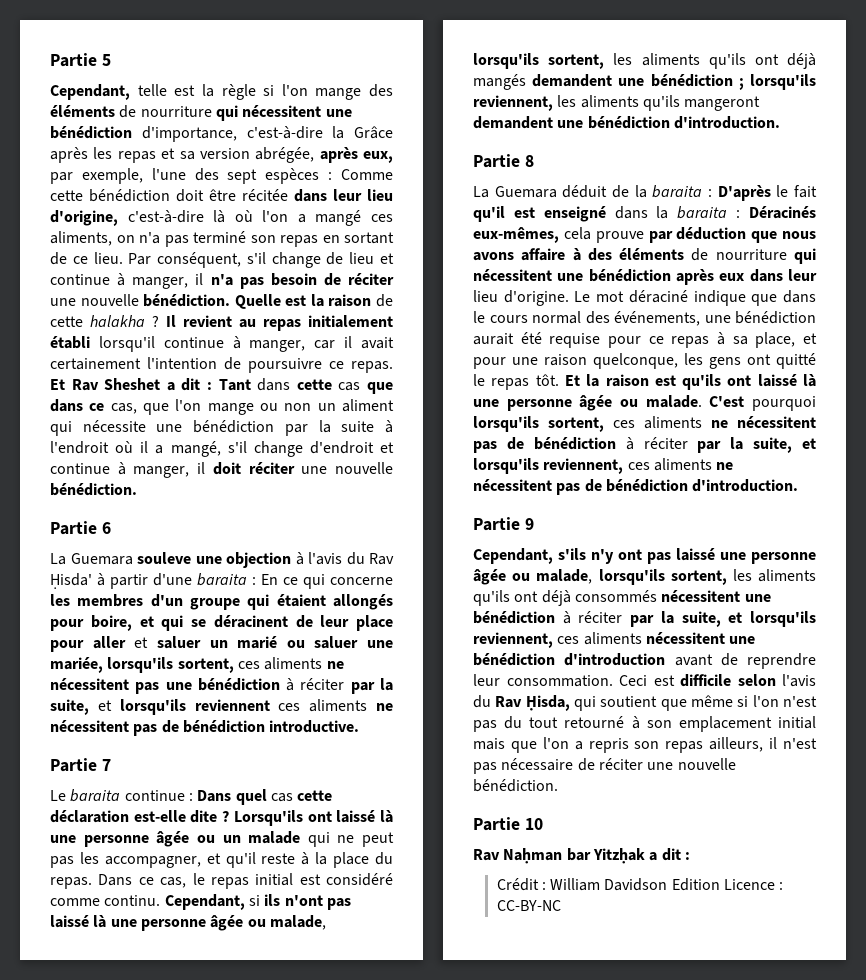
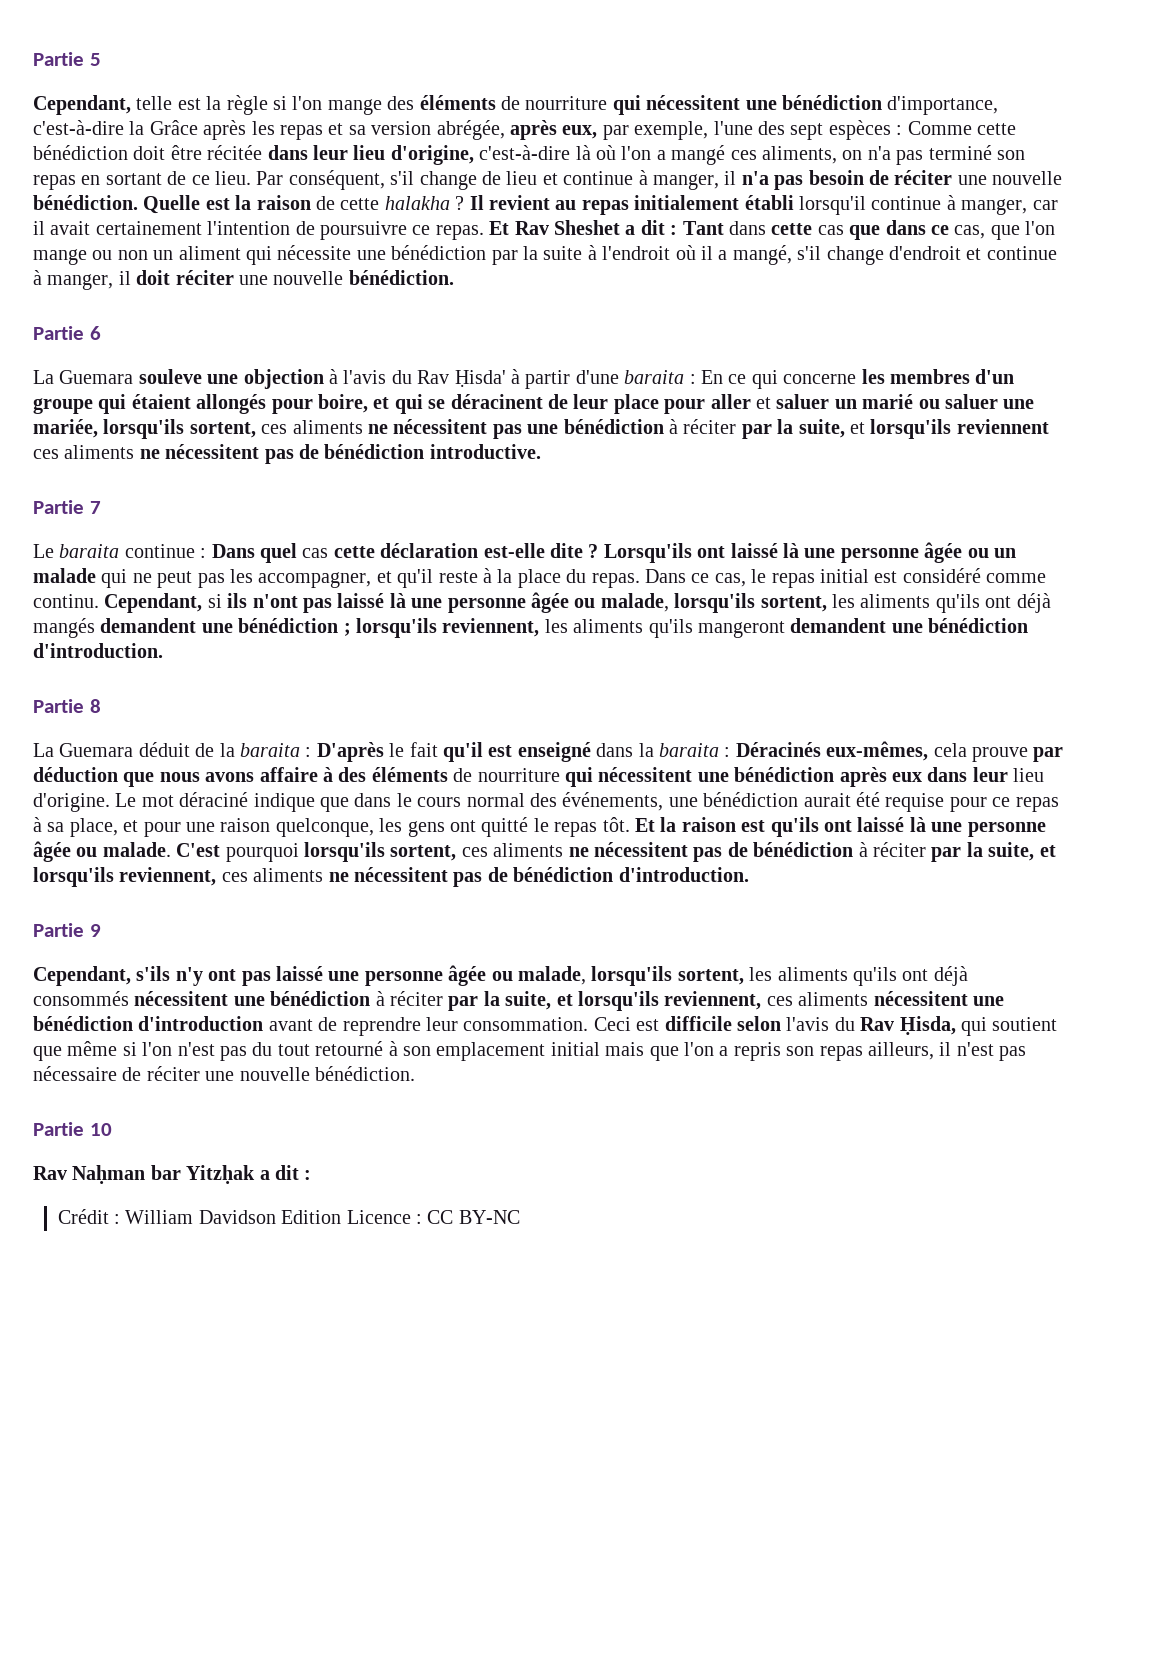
- Crédit : William Davidson Edition Licence : CC-BY-NC
+ Crédit : William Davidson Edition Licence : CC BY-NC

